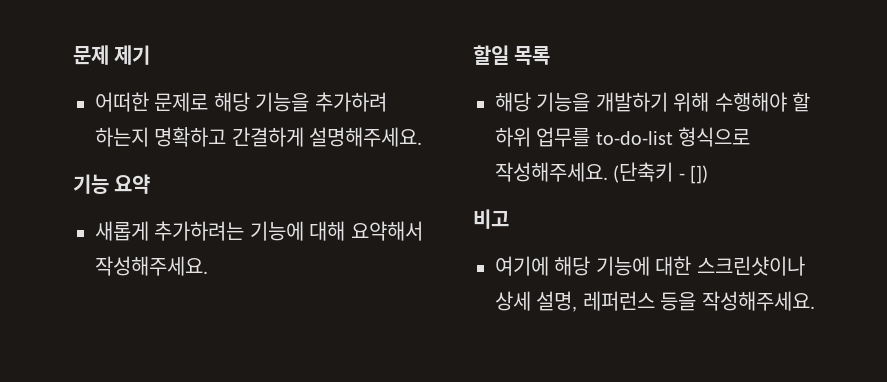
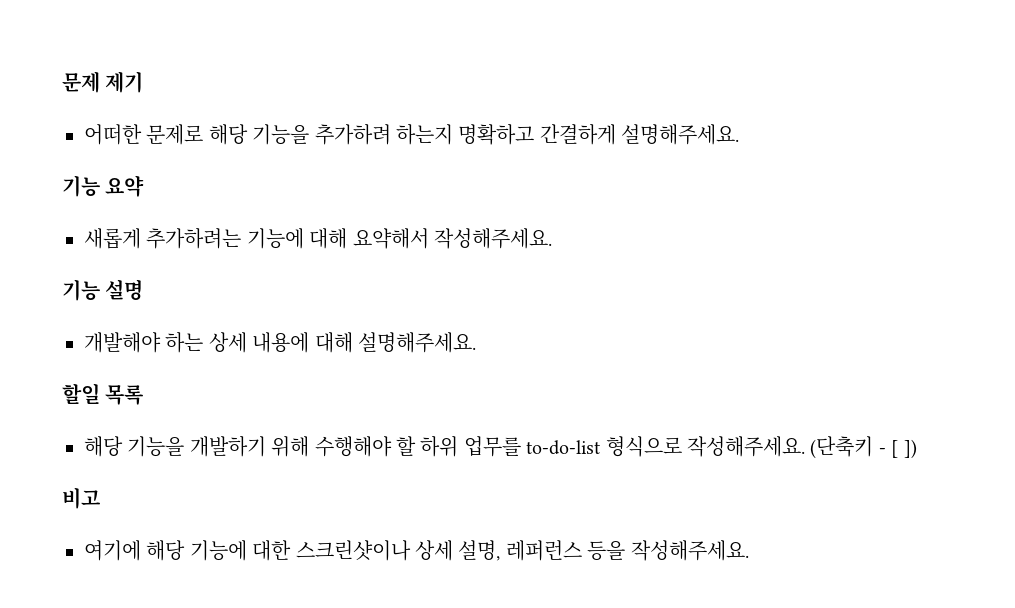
+ 기능 설명
+ 개발해야 하는 상세 내용에 대해 설명해주세요.
- (단축키 - [])
+ (단축키 - [ ])

